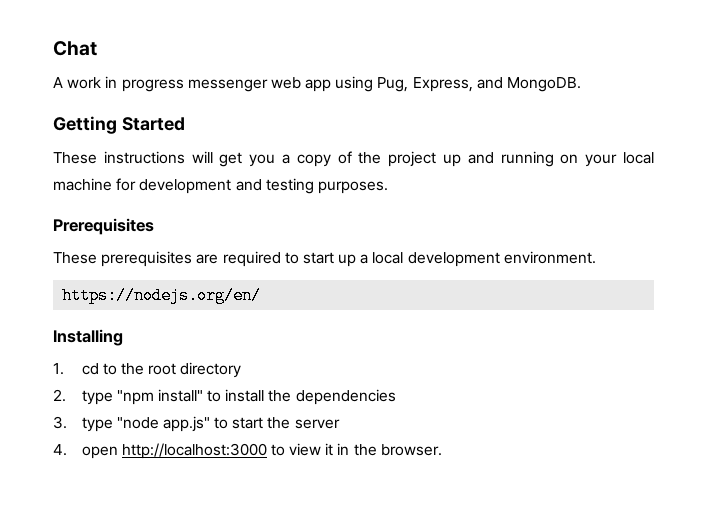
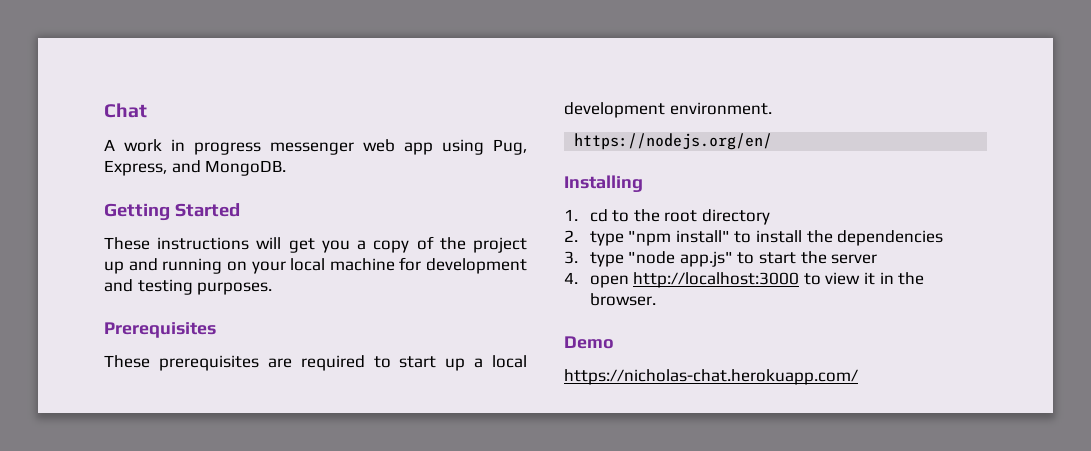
+ Demo
+ https://nicholas-chat.herokuapp.com/

